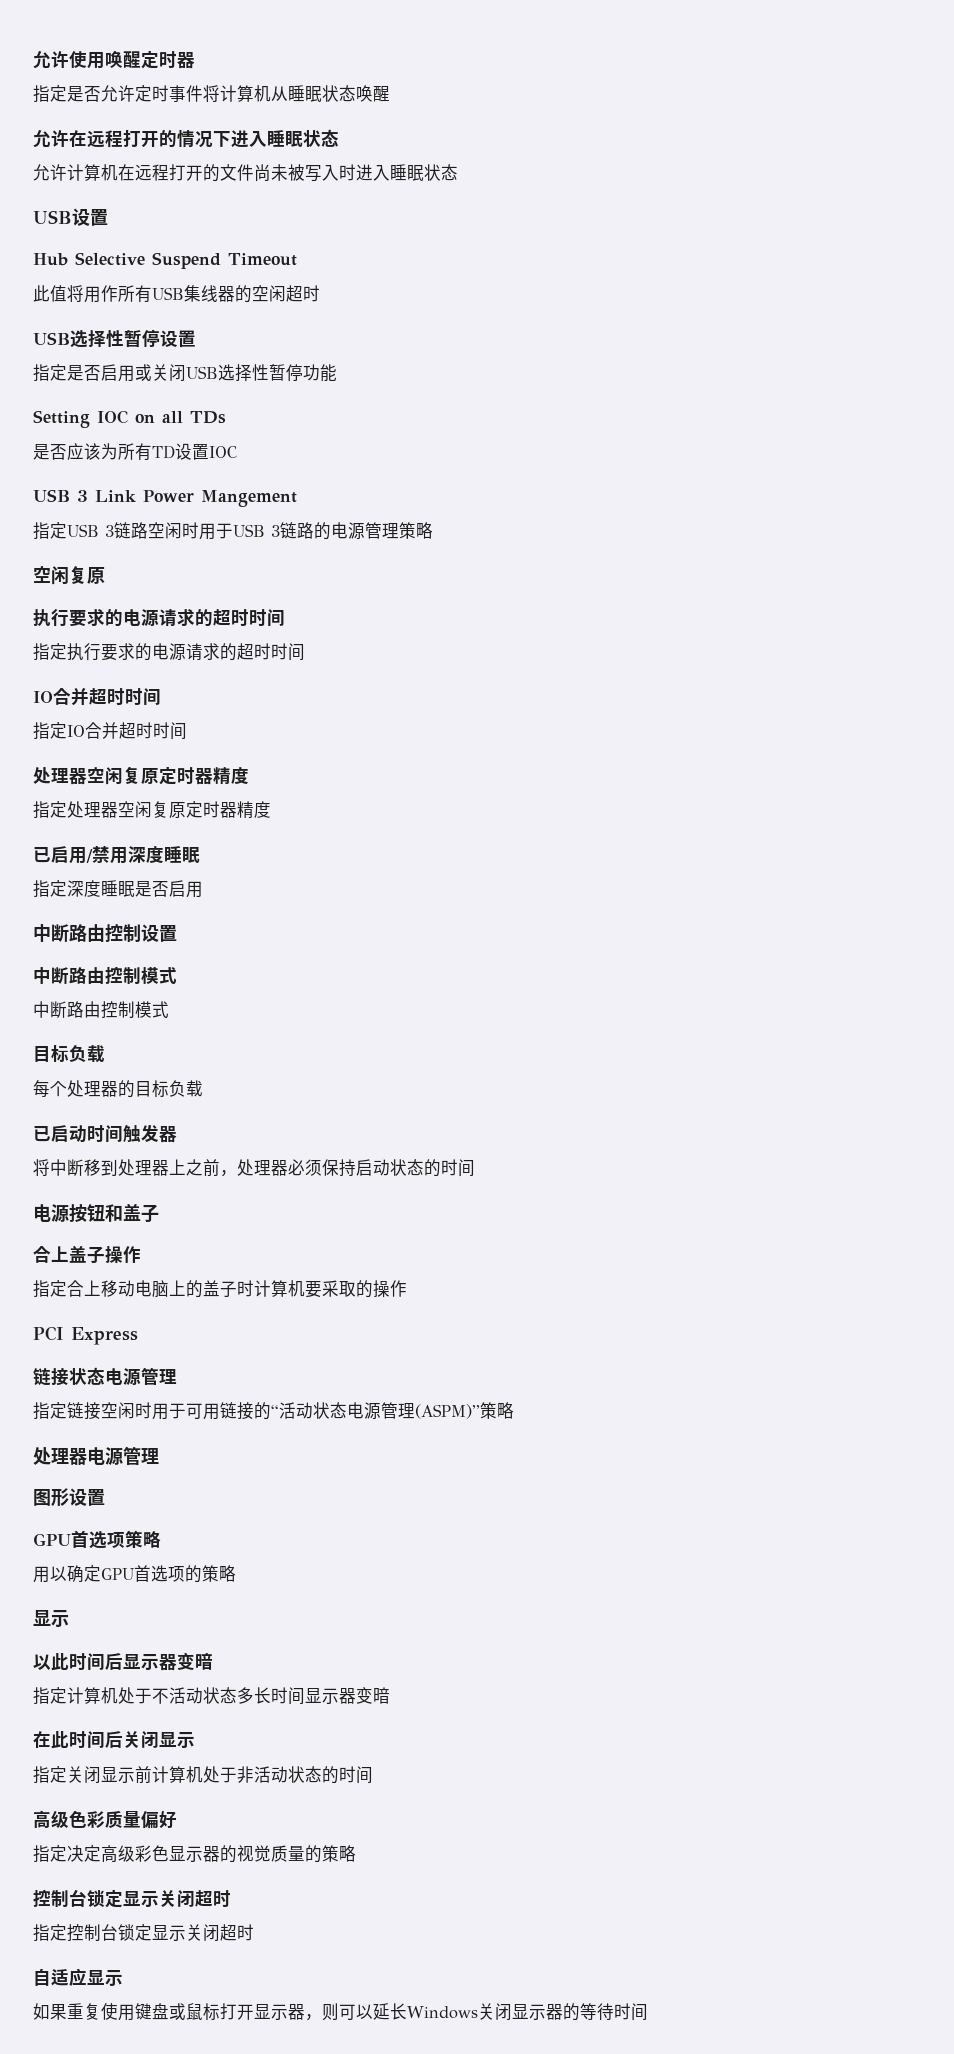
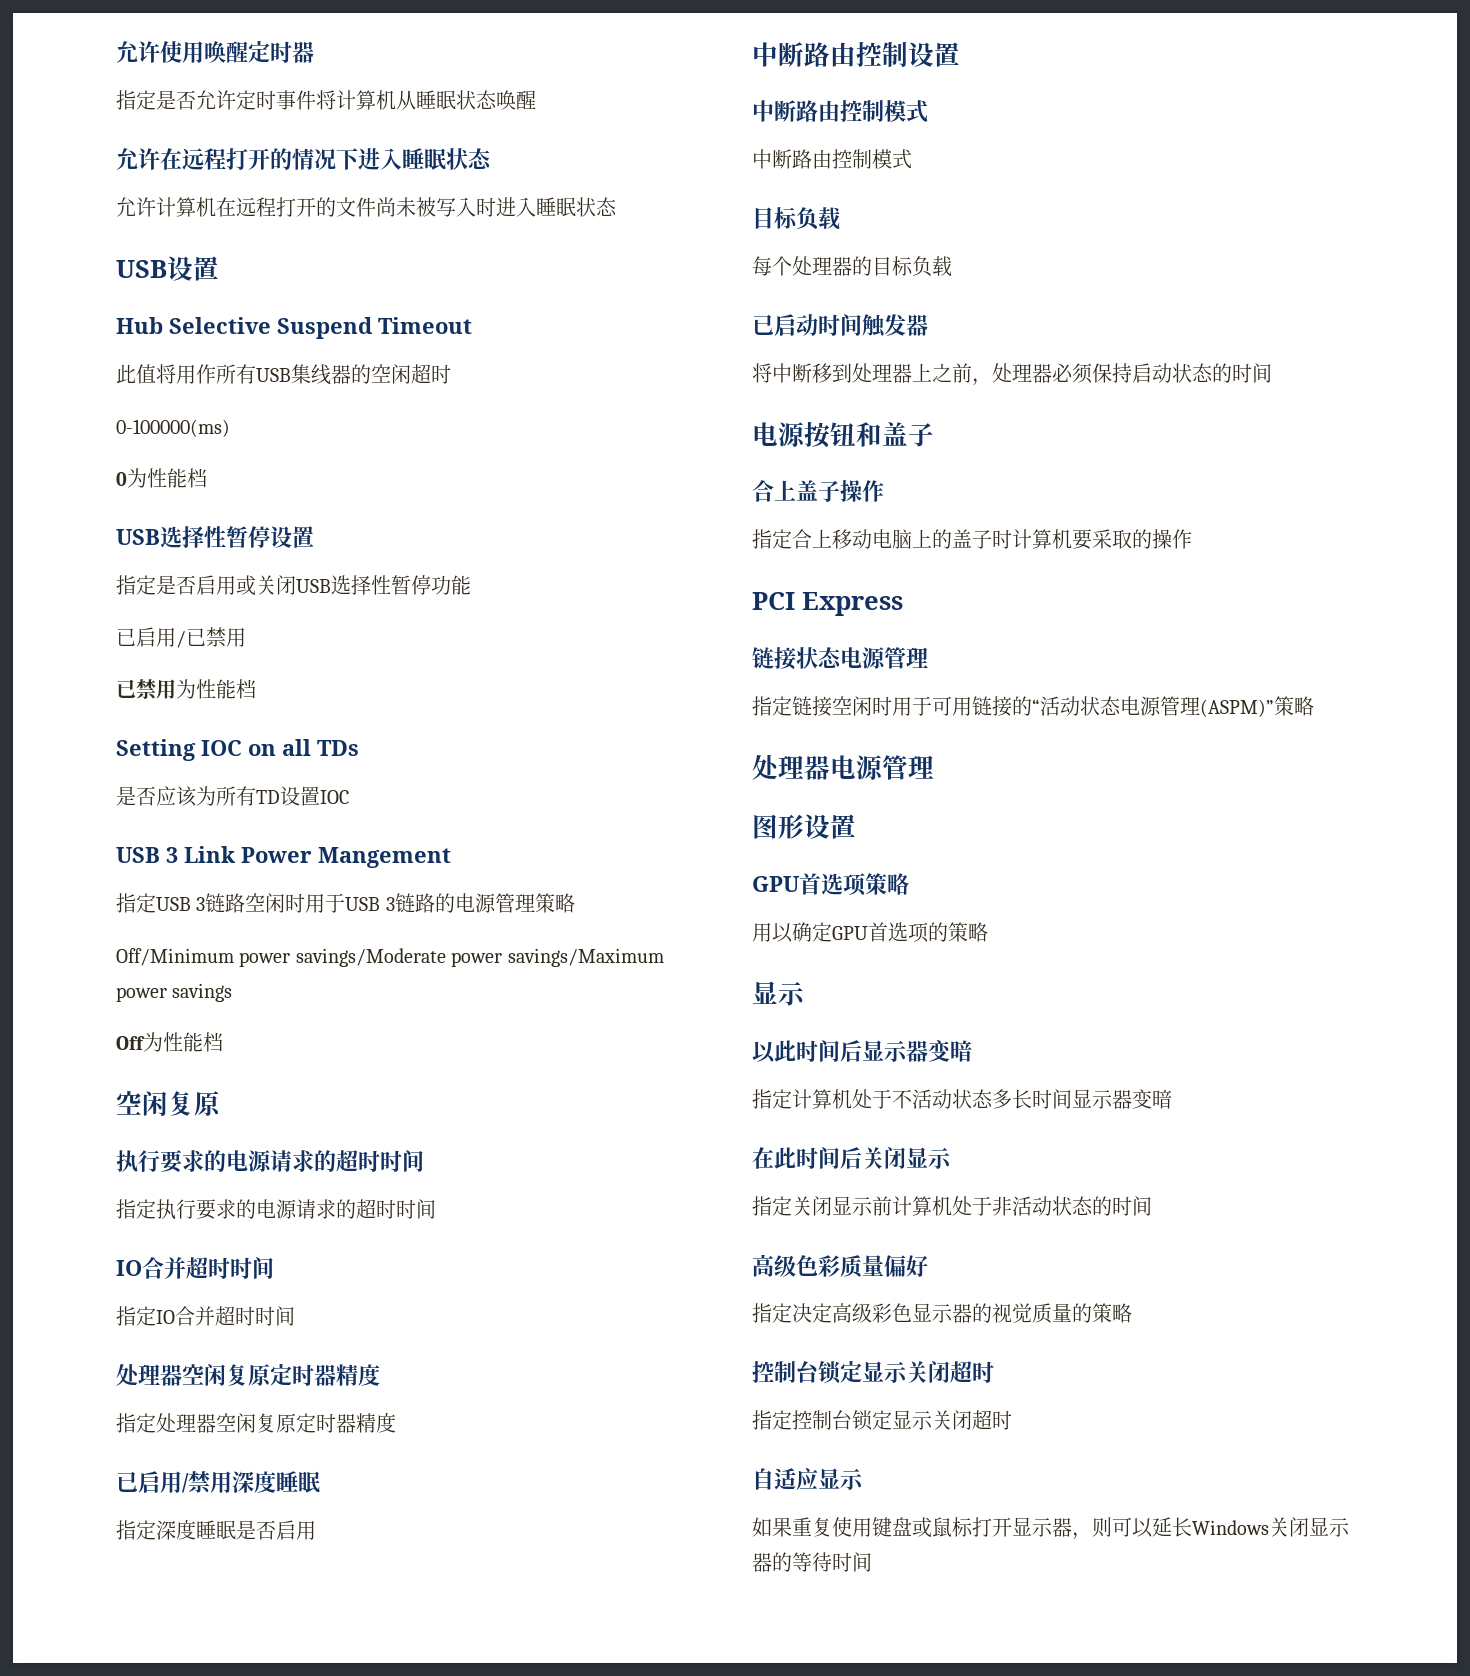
+ 0-100000(ms)
+ 0为性能档
+ 已启用/已禁用
+ 已禁用为性能档
+ Off/Minimum power savings/Moderate power savings/Maximum power savings
+ Off为性能档

